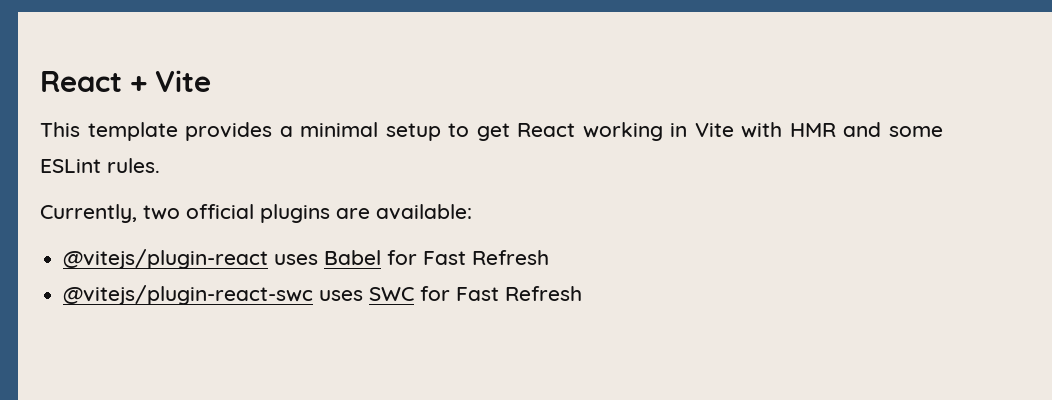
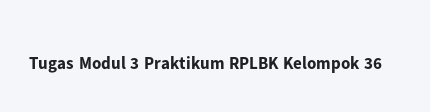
- React + Vite
- This template provides a minimal setup to get React working in Vite with HMR and some ESLint rules.
- Currently, two official plugins are available:
- @vitejs/plugin-react uses Babel for Fast Refresh
- @vitejs/plugin-react-swc uses SWC for Fast Refresh
+ Tugas Modul 3 Praktikum RPLBK Kelompok 36

